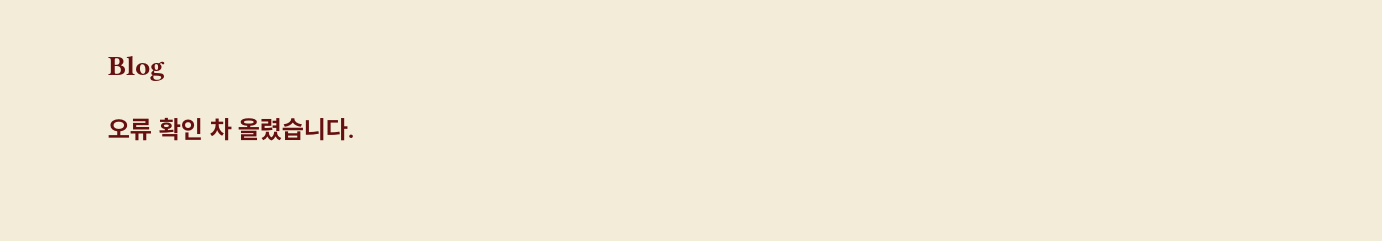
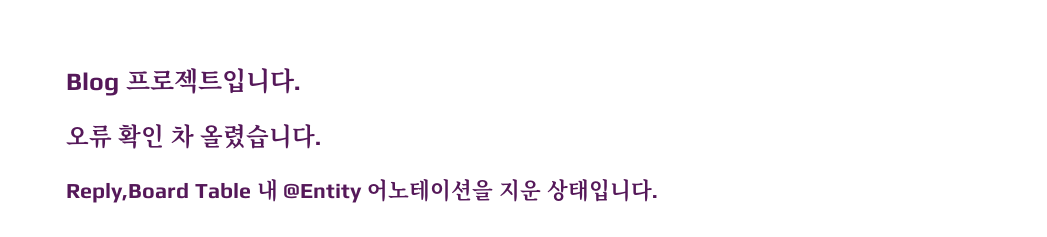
- Blog
+ Blog 프로젝트입니다.
+ Reply,Board Table 내 @Entity 어노테이션을 지운 상태입니다.

